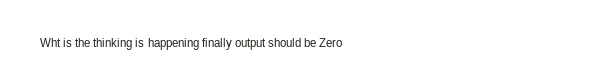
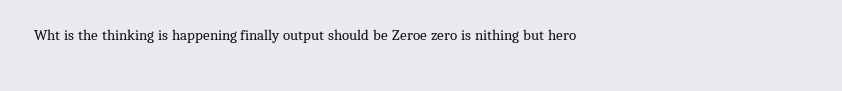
- Wht is the thinking is happening finally output should be Zero
+ Wht is the thinking is happening finally output should be Zeroe zero is nithing but hero

